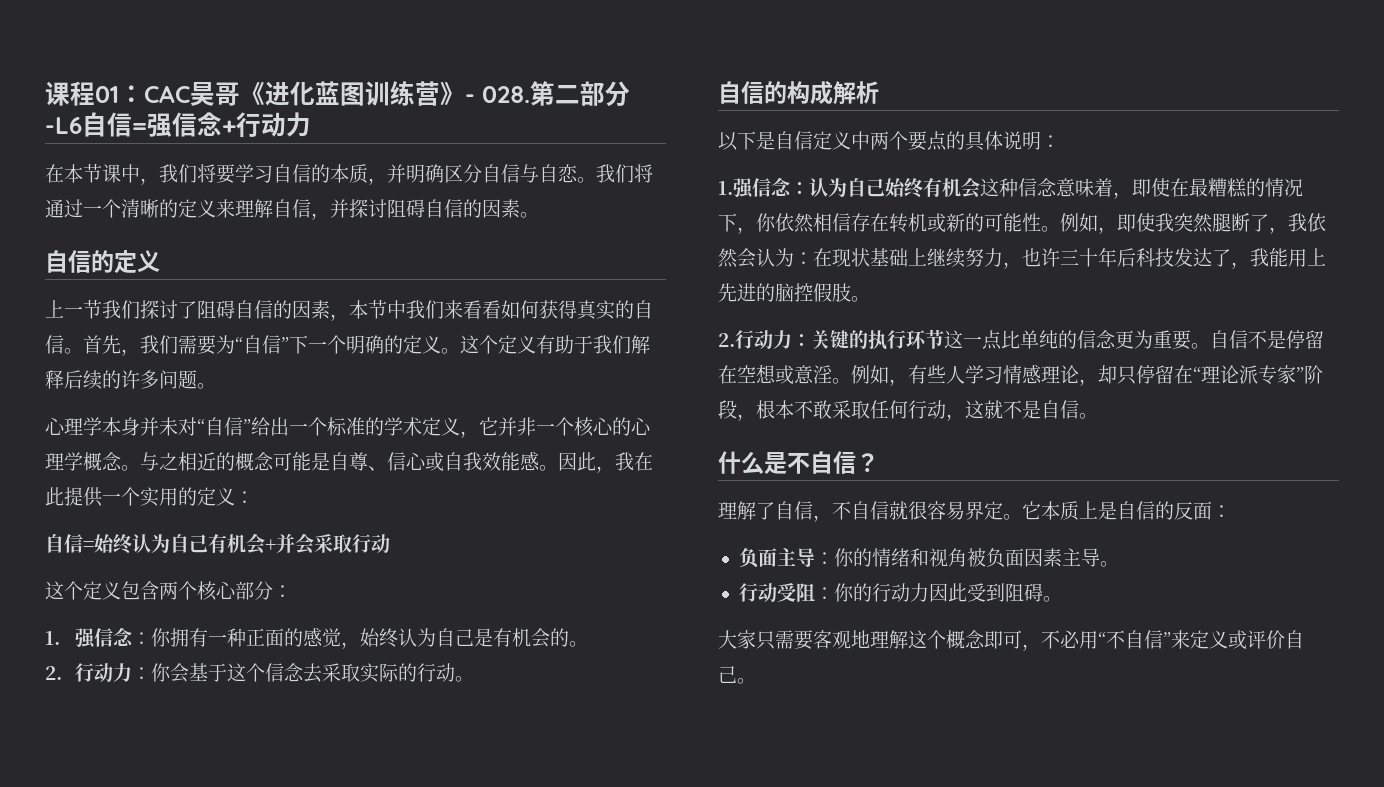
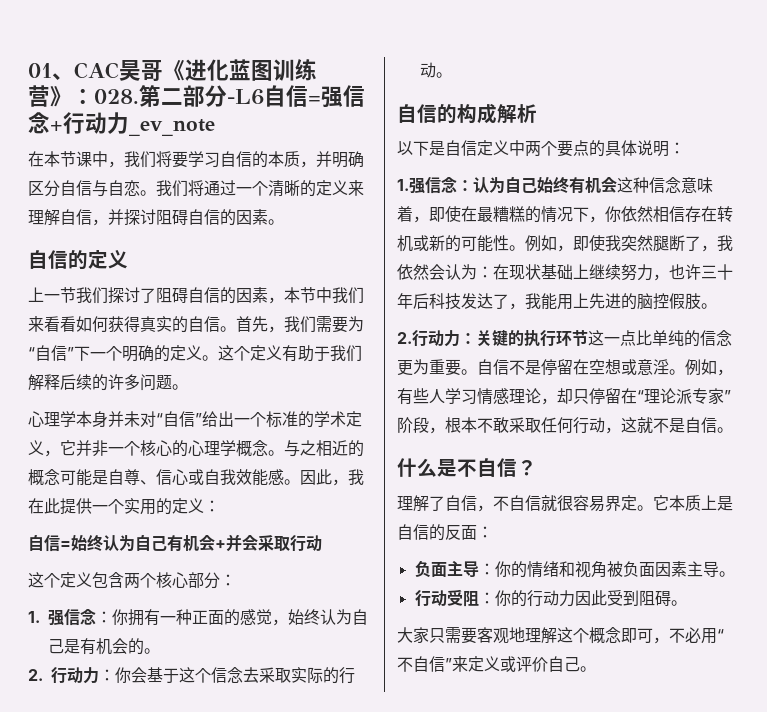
- 课程01：CAC昊哥《进化蓝图训练营》- 028.第二部分-L6自信=强信念+行动力
+ 01、CAC昊哥《进化蓝图训练营》：028.第二部分-L6自信=强信念+行动力_ev_note

